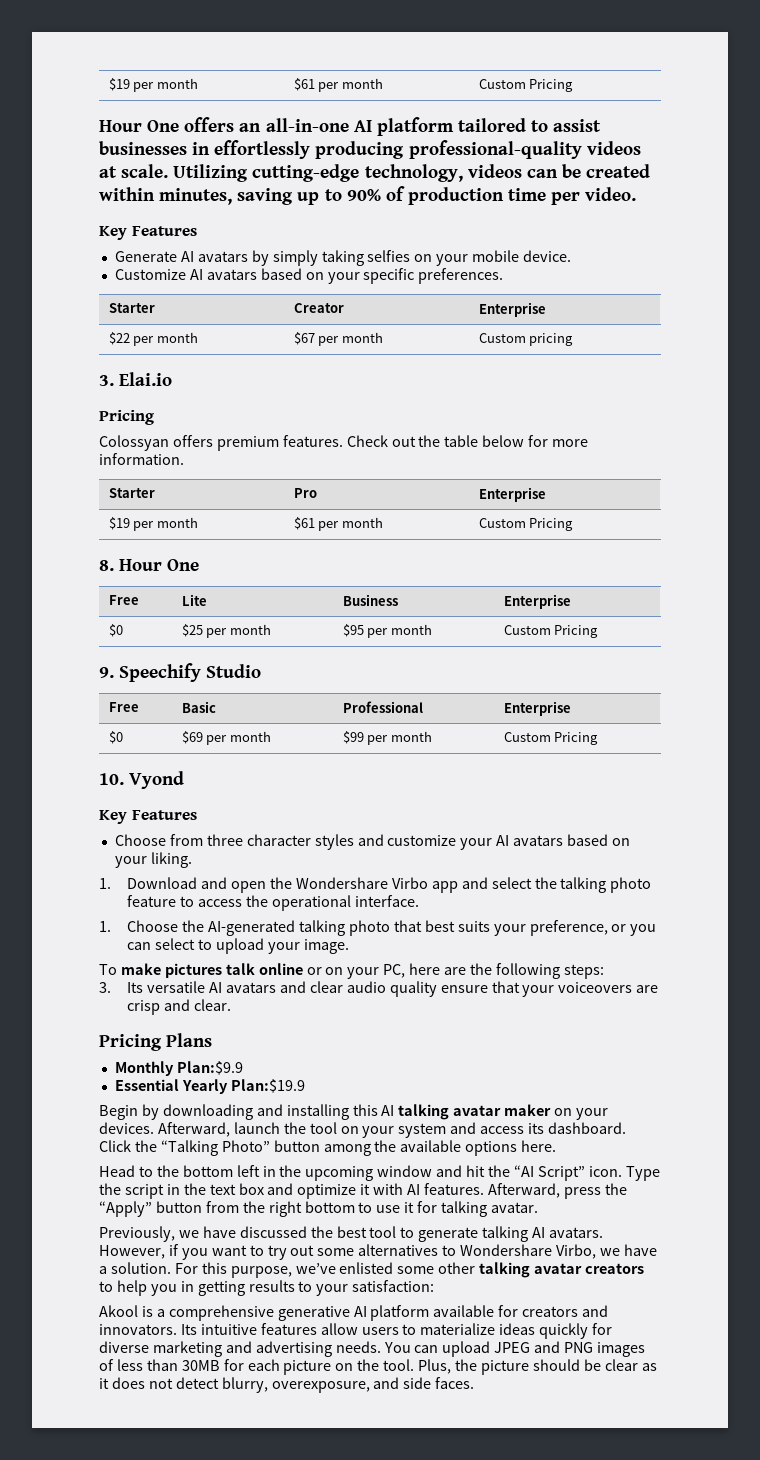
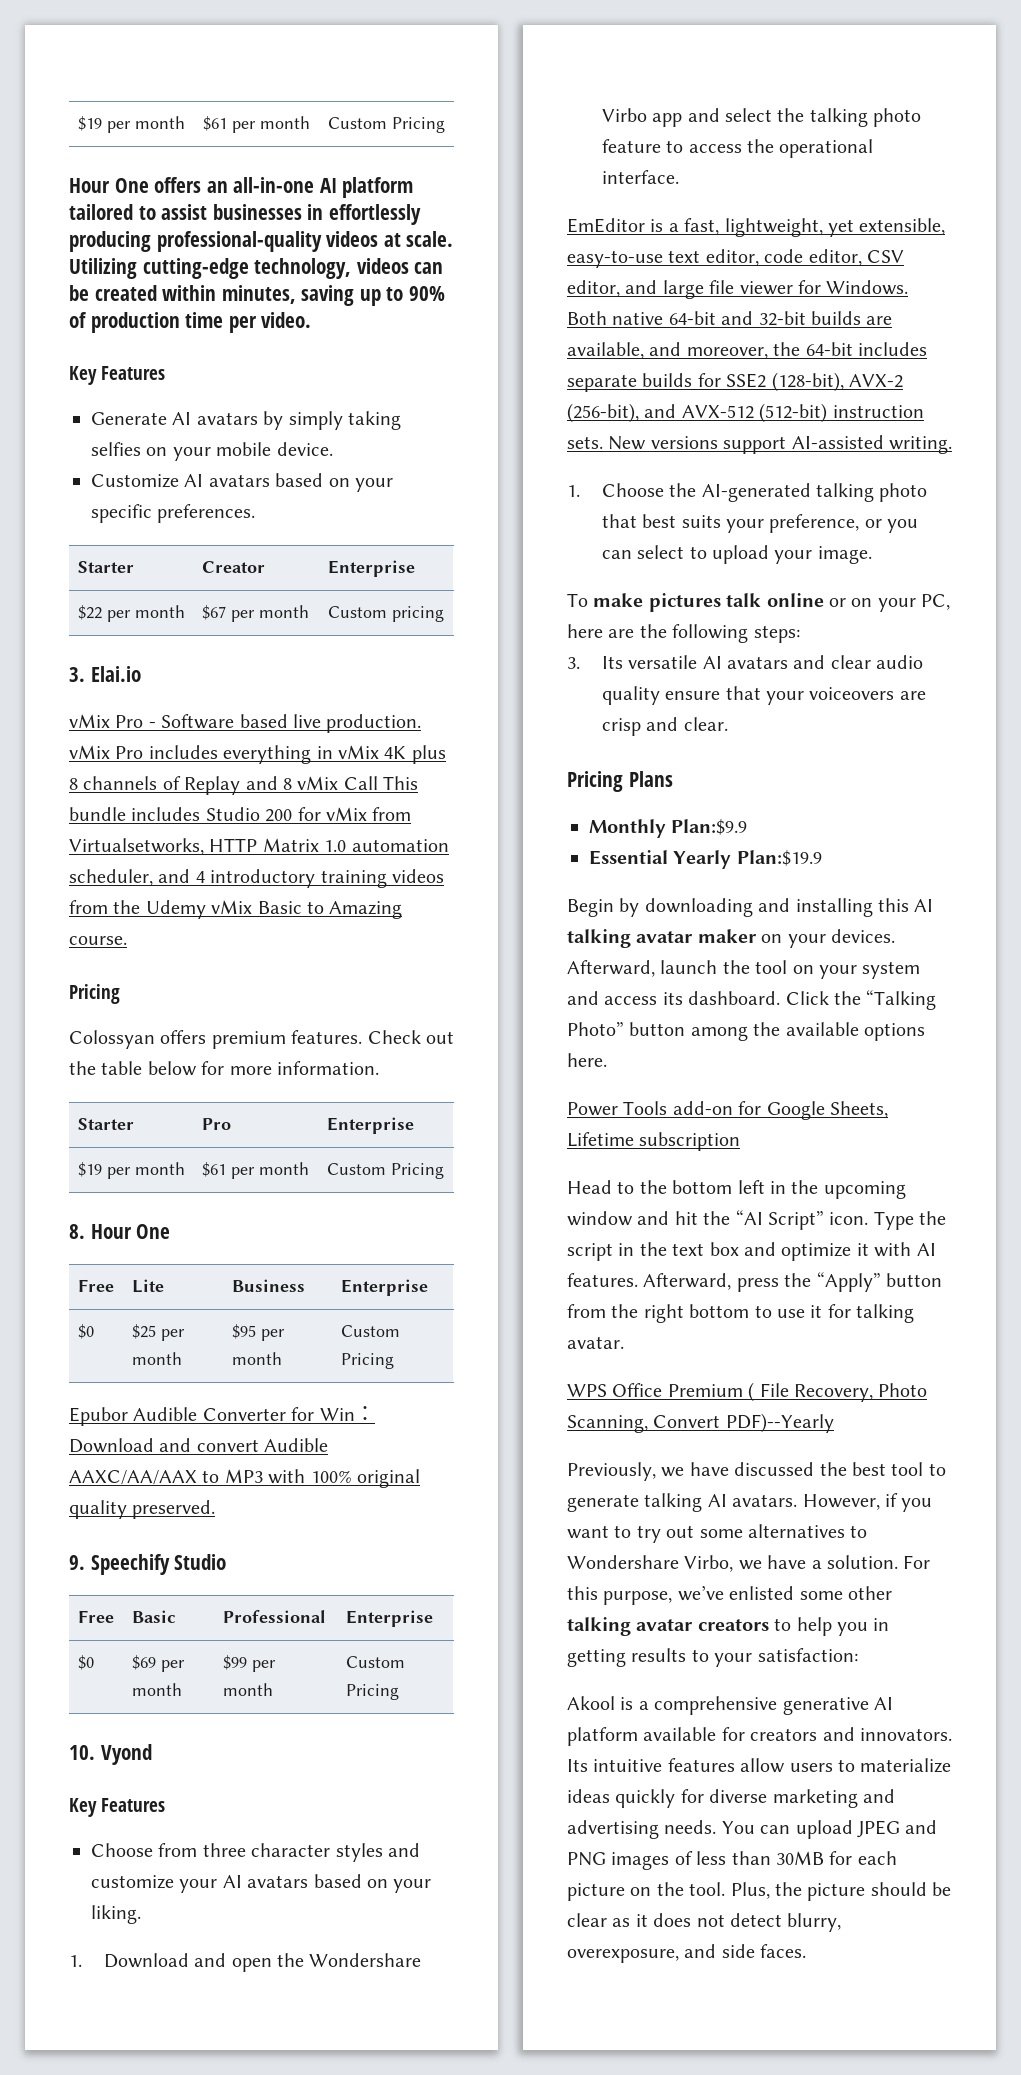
+ vMix Pro - Software based live production. vMix Pro includes everything in vMix 4K plus 8 channels of Replay and 8 vMix Call This bundle includes Studio 200 for vMix from Virtualsetworks, HTTP Matrix 1.0 automation scheduler, and 4 introductory training videos from the Udemy vMix Basic to Amazing course.
+ Epubor Audible Converter for Win：Download and convert Audible AAXC/AA/AAX to MP3 with 100% original quality preserved.
+ EmEditor is a fast, lightweight, yet extensible, easy-to-use text editor, code editor, CSV editor, and large file viewer for Windows. Both native 64-bit and 32-bit builds are available, and moreover, the 64-bit includes separate builds for SSE2 (128-bit), AVX-2 (256-bit), and AVX-512 (512-bit) instruction sets. New versions support AI-assisted writing.
+ Power Tools add-on for Google Sheets, Lifetime subscription
+ WPS Office Premium ( File Recovery, Photo Scanning, Convert PDF)--Yearly

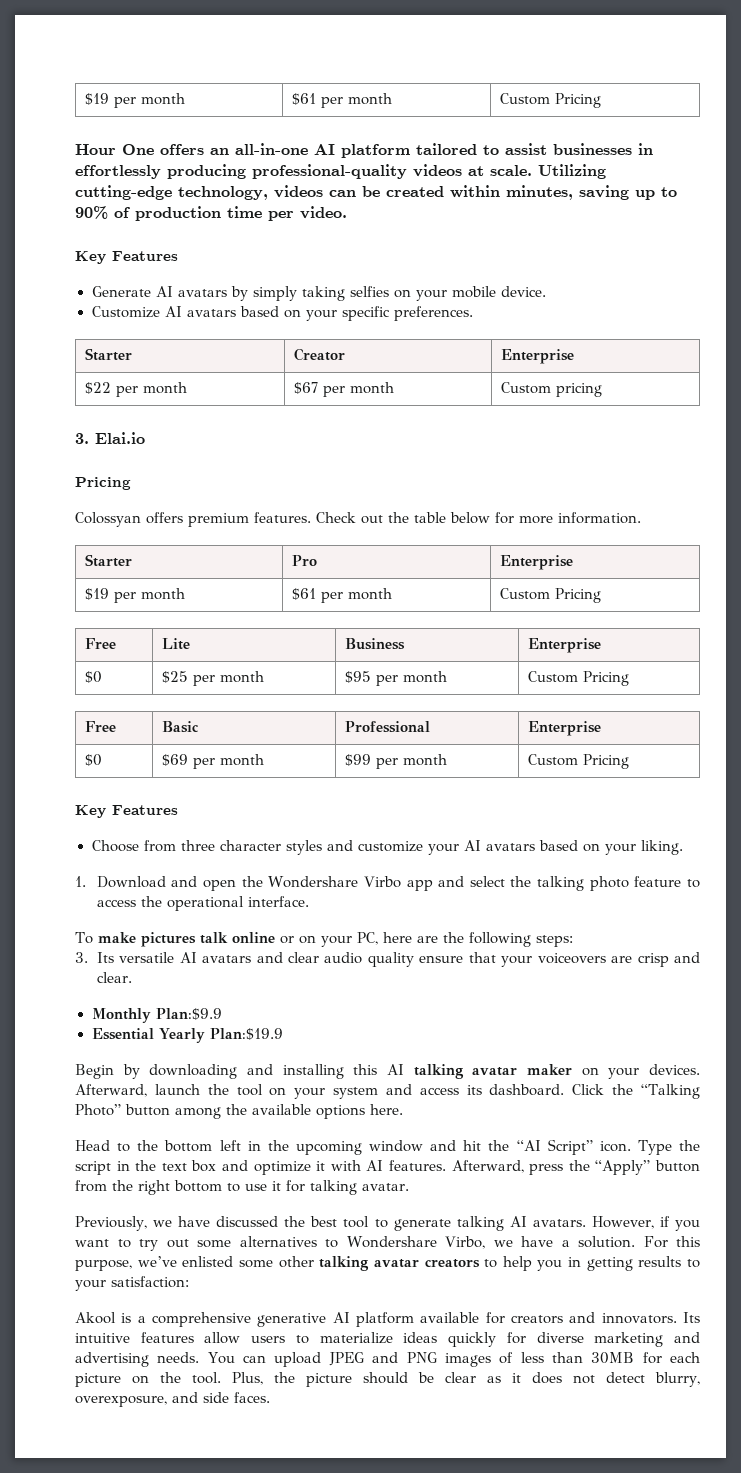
- vMix Pro - Software based live production. vMix Pro includes everything in vMix 4K plus 8 channels of Replay and 8 vMix Call This bundle includes Studio 200 for vMix from Virtualsetworks, HTTP Matrix 1.0 automation scheduler, and 4 introductory training videos from the Udemy vMix Basic to Amazing course.
- 8. Hour One
- Epubor Audible Converter for Win：Download and convert Audible AAXC/AA/AAX to MP3 with 100% original quality preserved.
- 9. Speechify Studio
- 10. Vyond
- EmEditor is a fast, lightweight, yet extensible, easy-to-use text editor, code editor, CSV editor, and large file viewer for Windows. Both native 64-bit and 32-bit builds are available, and moreover, the 64-bit includes separate builds for SSE2 (128-bit), AVX-2 (256-bit), and AVX-512 (512-bit) instruction sets. New versions support AI-assisted writing.
- 1. Choose the AI-generated talking photo that best suits your preference, or you can select to upload your image.
- Pricing Plans
- Power Tools add-on for Google Sheets, Lifetime subscription
- WPS Office Premium ( File Recovery, Photo Scanning, Convert PDF)--Yearly

